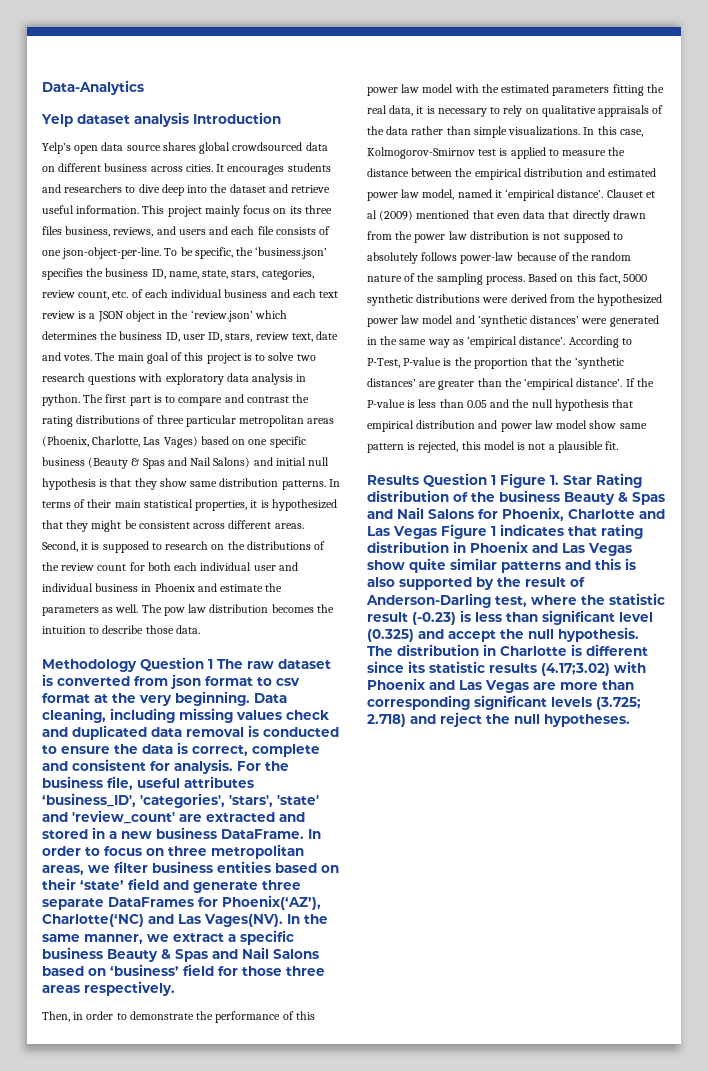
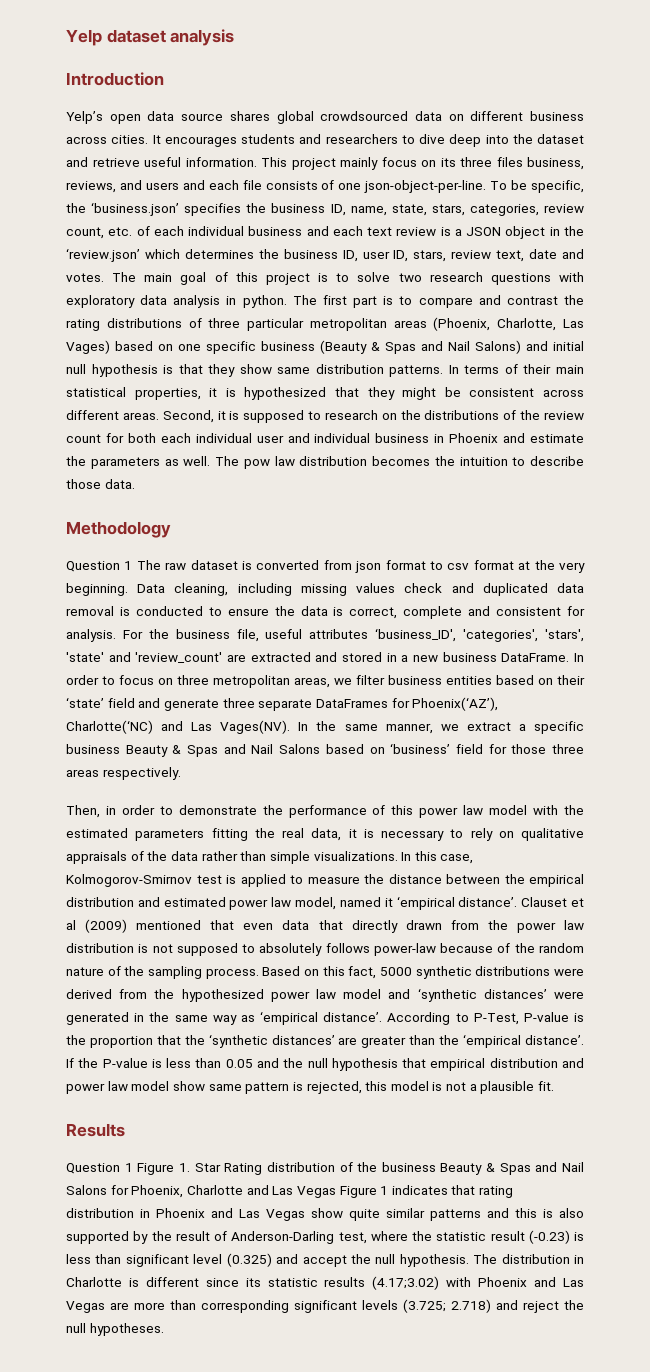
- Data-Analytics
- Yelp dataset analysis Introduction
+ Yelp dataset analysis
+ Introduction
- Methodology Question 1 The raw dataset is converted from json format to csv format at the very beginning.
+ Methodology
+ Question 1 The raw dataset is converted from json format to csv format at the very beginning.
- Results Question 1 Figure 1. Star Rating distribution of the business Beauty & Spas and Nail Salons for Phoenix, Charlotte and Las Vegas Figure 1 indicates that rating distribution in Phoenix and Las Vegas show quite similar patterns and this is also supported by the result of Anderson-Darling test, where the statistic result (-0.23) is less than significant level (0.325) and accept the null hypothesis.
+ Results
+ Question 1 Figure 1. Star Rating distribution of the business Beauty & Spas and Nail Salons for Phoenix, Charlotte and Las Vegas Figure 1 indicates that rating distribution in Phoenix and Las Vegas show quite similar patterns and this is also supported by the result of Anderson-Darling test, where the statistic result (-0.23) is less than significant level (0.325) and accept the null hypothesis.

